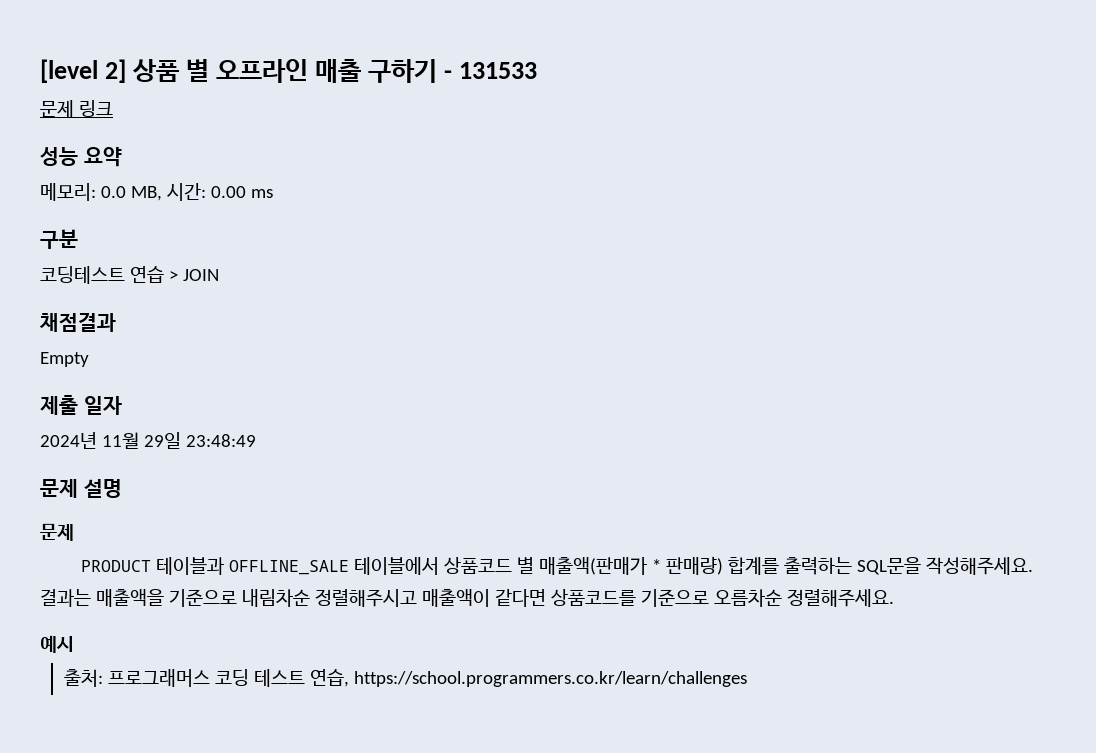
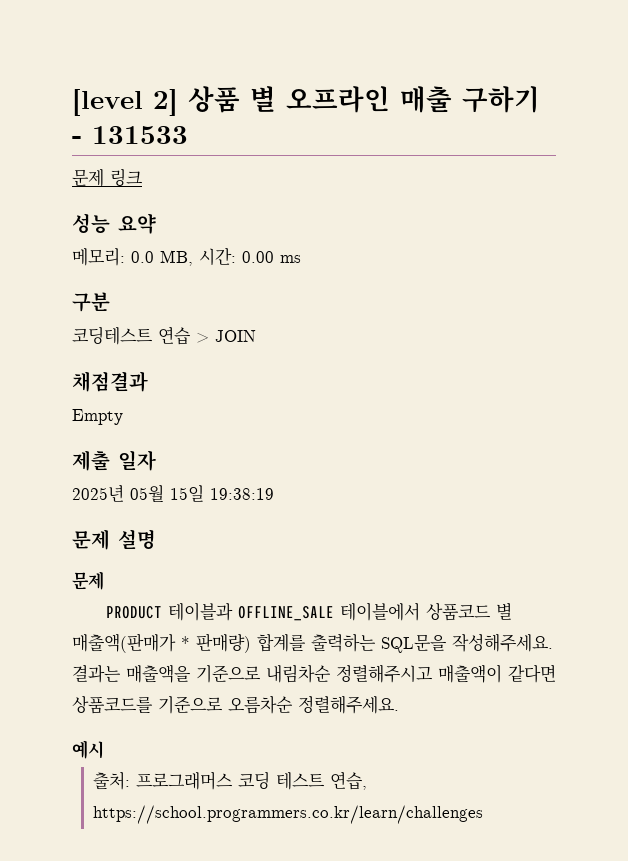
- 2024년 11월 29일 23:48:49
+ 2025년 05월 15일 19:38:19

